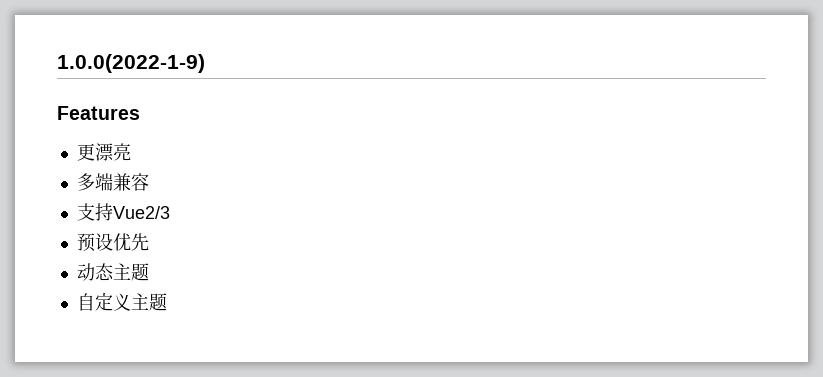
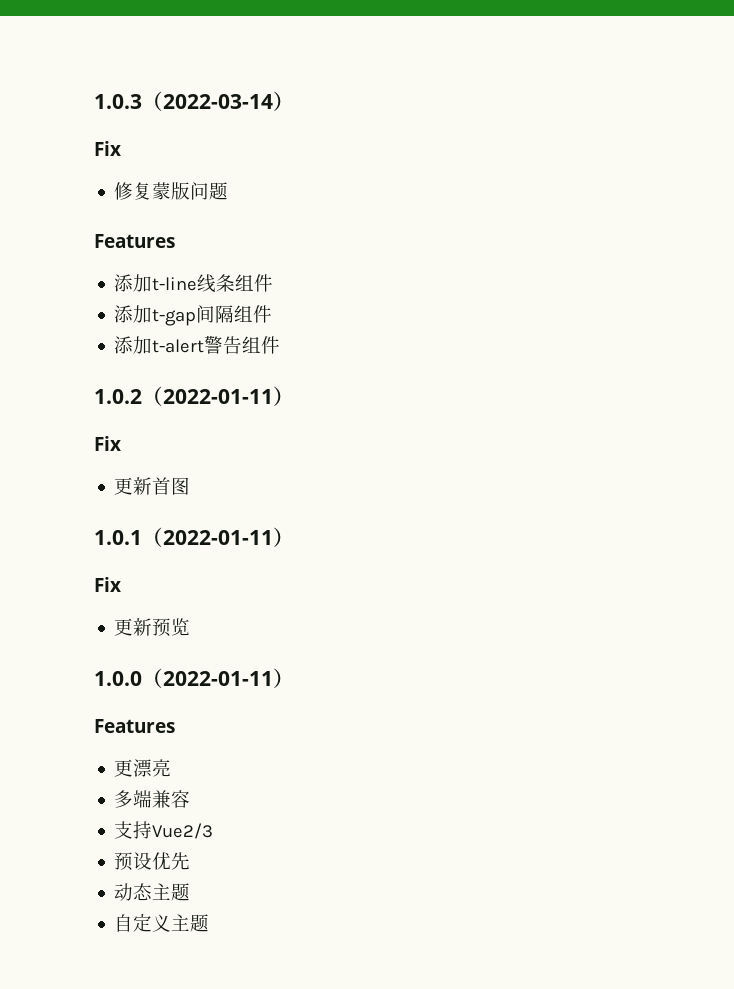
- 1.0.0(2022-1-9)
+ 1.0.3（2022-03-14）
+ Fix
+ 修复蒙版问题
+ Features
+ 添加t-line线条组件
+ 添加t-gap间隔组件
+ 添加t-alert警告组件
+ 1.0.2（2022-01-11）
+ Fix
+ 更新首图
+ 1.0.1（2022-01-11）
+ Fix
+ 更新预览
+ 1.0.0（2022-01-11）

